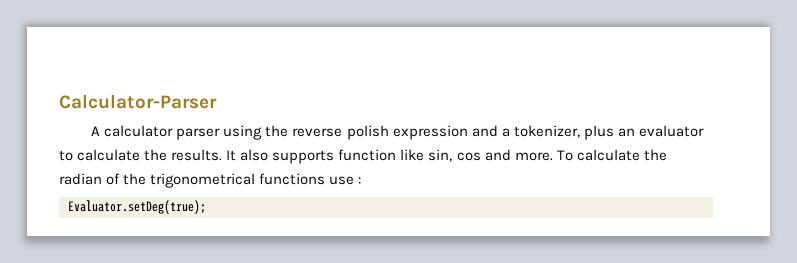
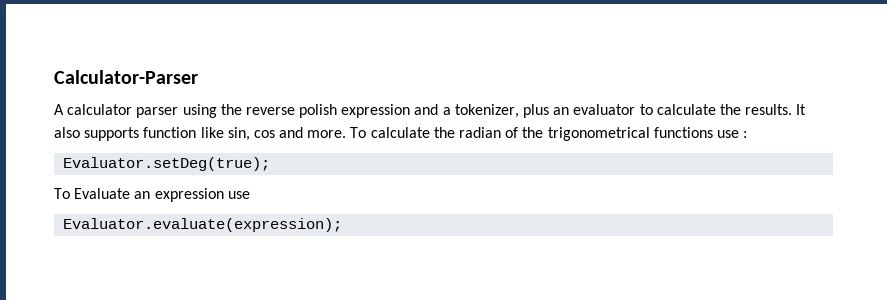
+ To Evaluate an expression use
+ Evaluator.evaluate(expression);

